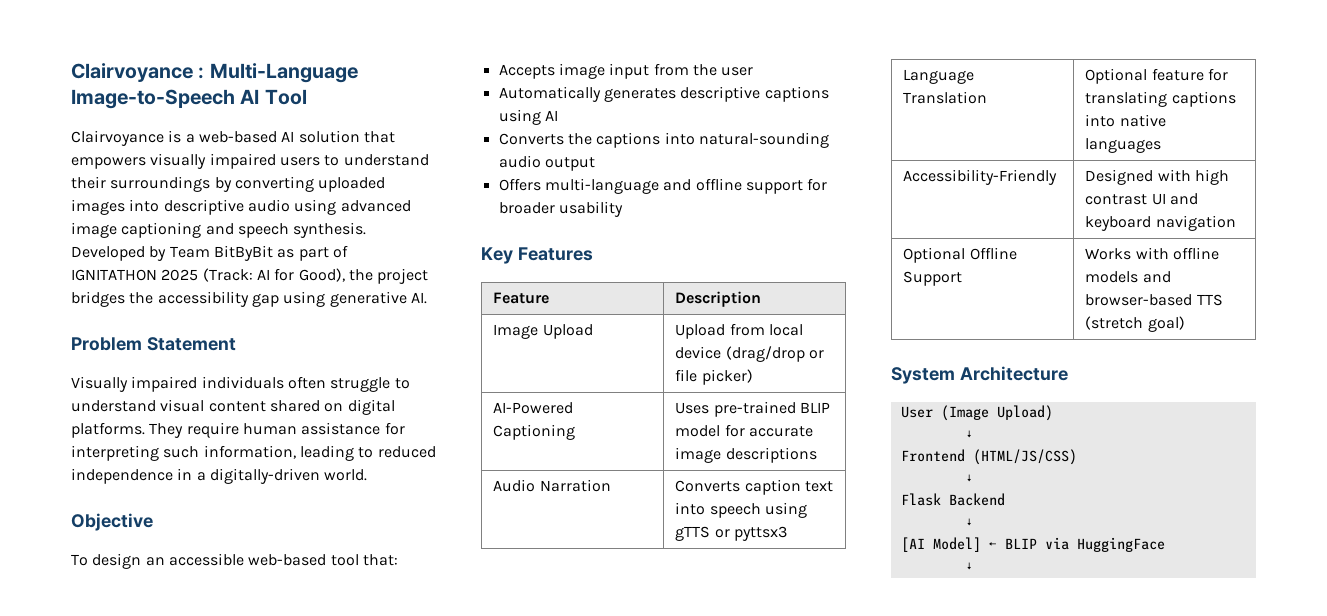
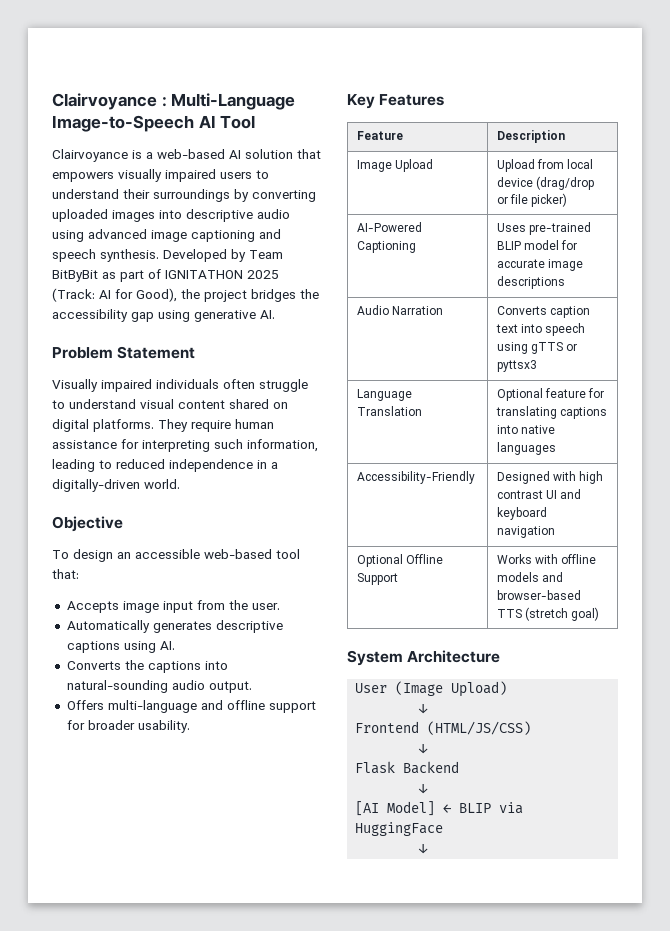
- Accepts image input from the user
+ Accepts image input from the user.
- Automatically generates descriptive captions using AI
+ Automatically generates descriptive captions using AI.
- Converts the captions into natural-sounding audio output
+ Converts the captions into natural-sounding audio output.
- Offers multi-language and offline support for broader usability
+ Offers multi-language and offline support for broader usability.

